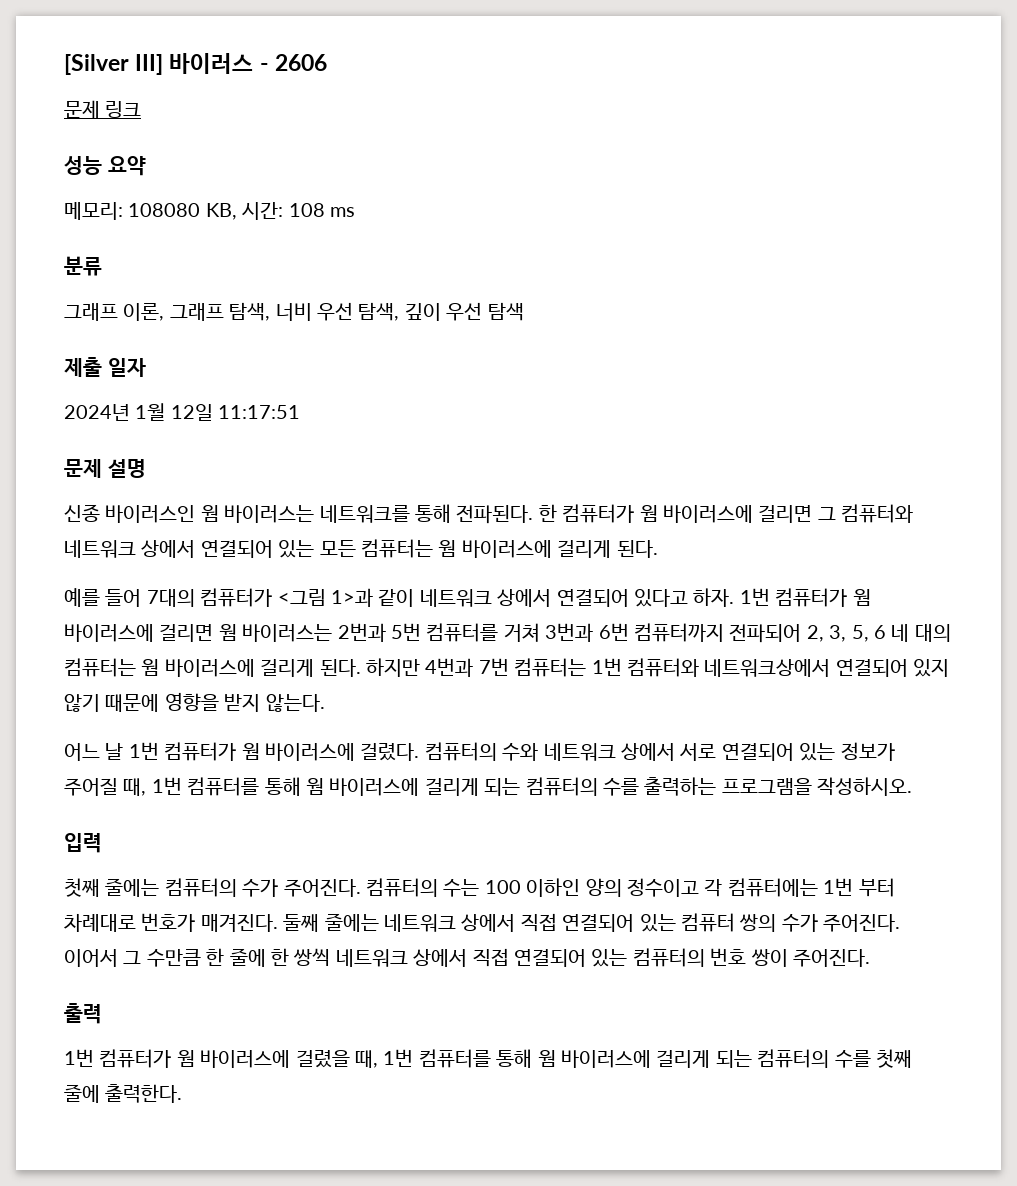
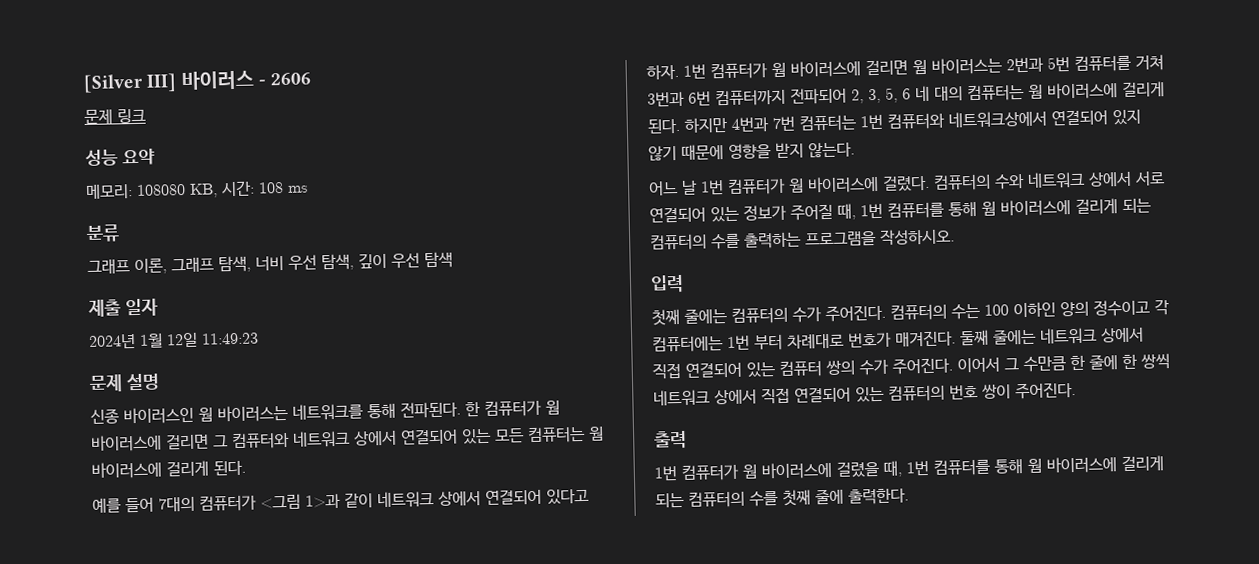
- 2024년 1월 12일 11:17:51
+ 2024년 1월 12일 11:49:23

